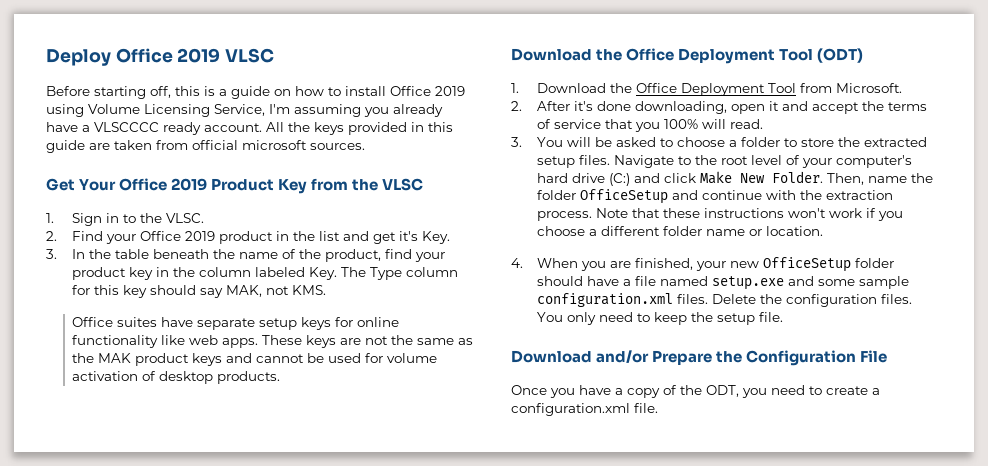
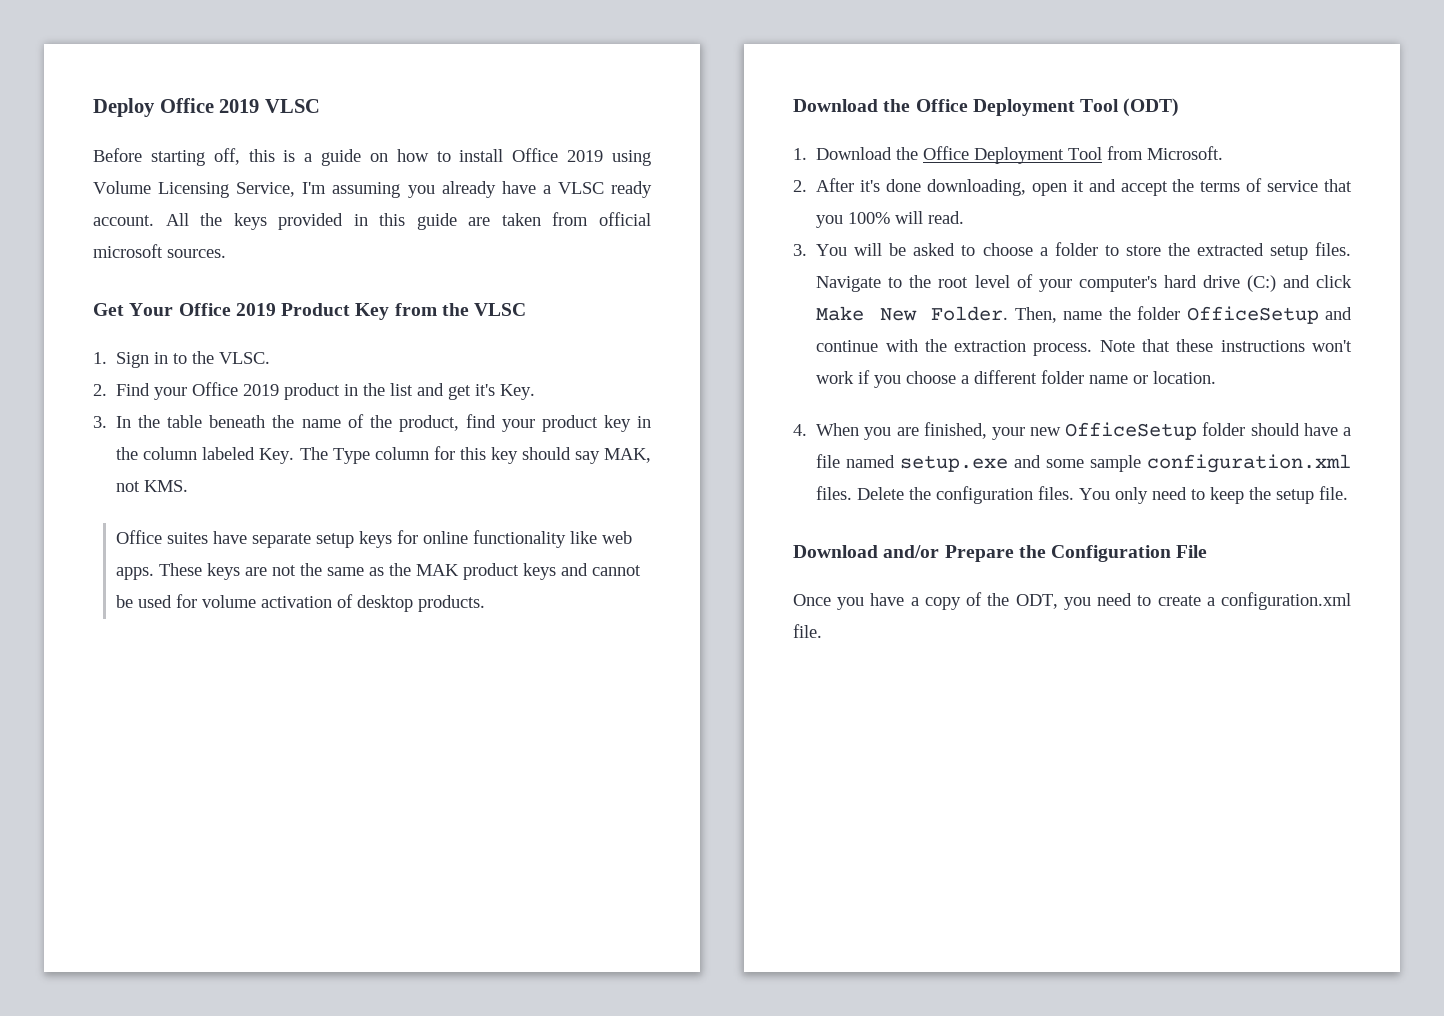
- Before starting off, this is a guide on how to install Office 2019 using Volume Licensing Service, I'm assuming you already have a VLSCCCC ready account.
+ Before starting off, this is a guide on how to install Office 2019 using Volume Licensing Service, I'm assuming you already have a VLSC ready account.

